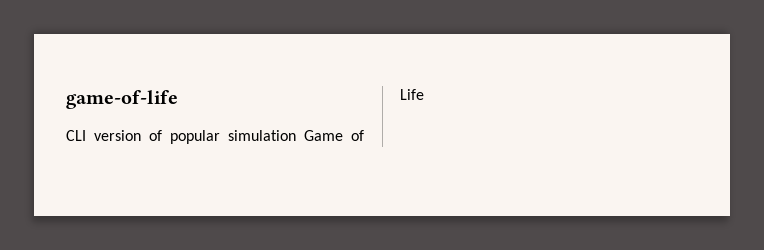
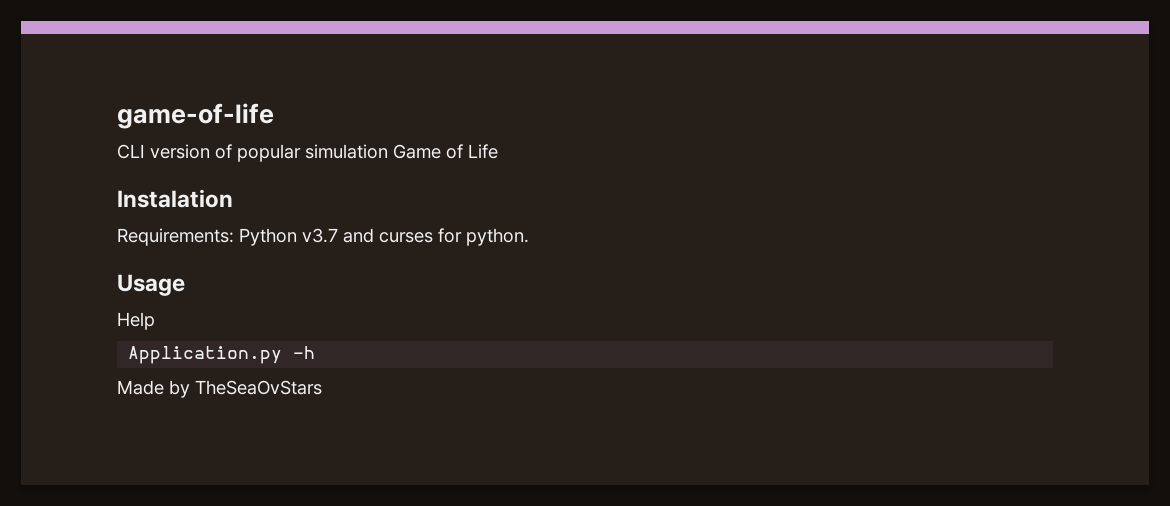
+ Instalation
+ Requirements: Python v3.7 and curses for python.
+ Usage
+ Help
+ Application.py -h
+ Made by TheSeaOvStars

